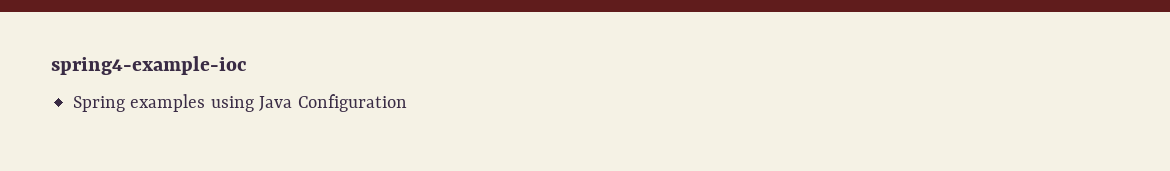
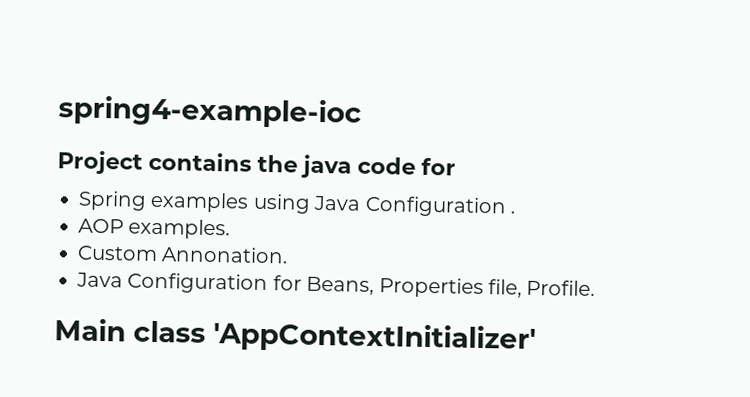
+ Project contains the java code for
- Spring examples using Java Configuration
+ Spring examples using Java Configuration .
+ AOP examples.
+ Custom Annonation.
+ Java Configuration for Beans, Properties file, Profile.
+ Main class 'AppContextInitializer'

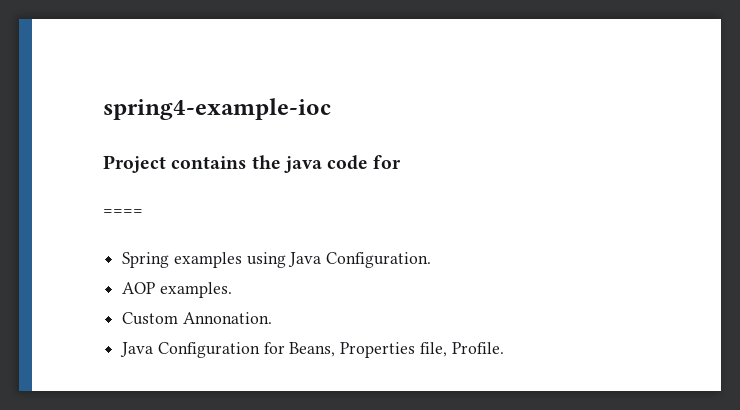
+ ====
- Spring examples using Java Configuration .
+ Spring examples using Java Configuration.
- Main class 'AppContextInitializer'

